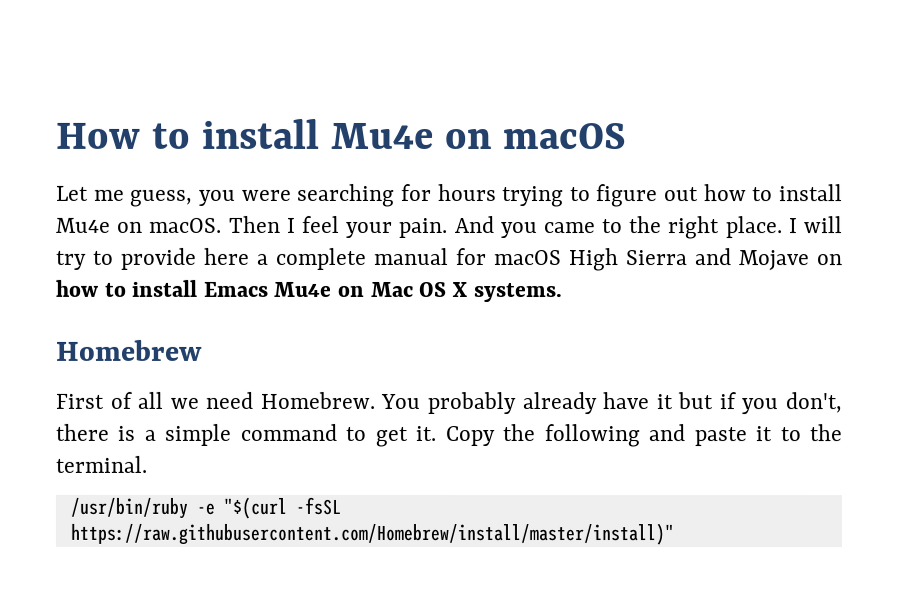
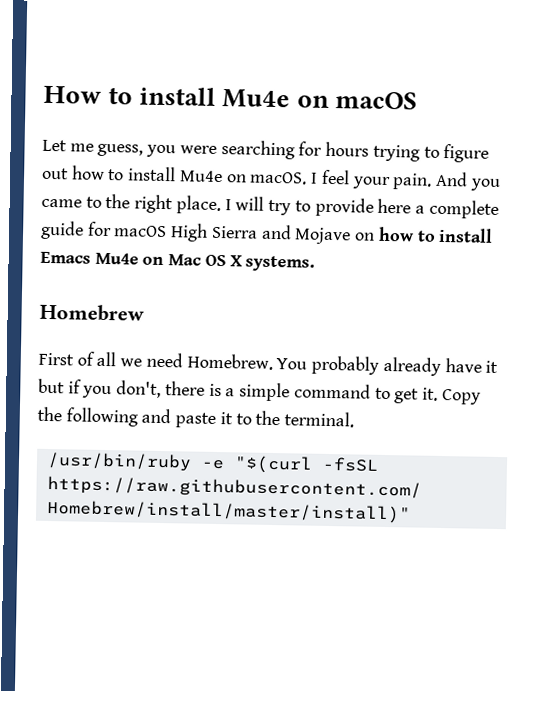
- Then I feel your pain.
+ I feel your pain.
- I will try to provide here a complete manual for macOS High Sierra and Mojave on how to install Emacs Mu4e on Mac OS X systems.
+ I will try to provide here a complete guide for macOS High Sierra and Mojave on how to install Emacs Mu4e on Mac OS X systems.

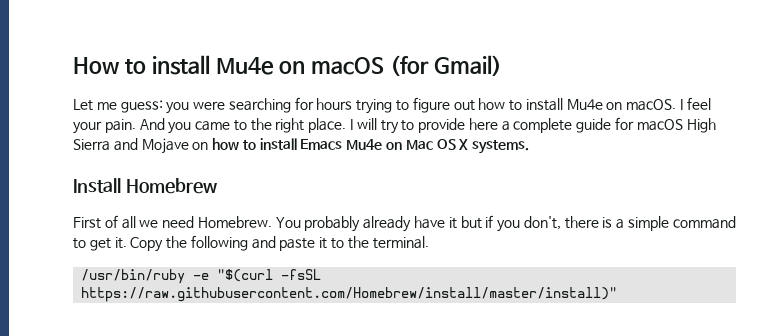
- How to install Mu4e on macOS
+ How to install Mu4e on macOS (for Gmail)
- Let me guess, you were searching for hours trying to figure out how to install Mu4e on macOS.
+ Let me guess: you were searching for hours trying to figure out how to install Mu4e on macOS.
- Homebrew
+ Install Homebrew

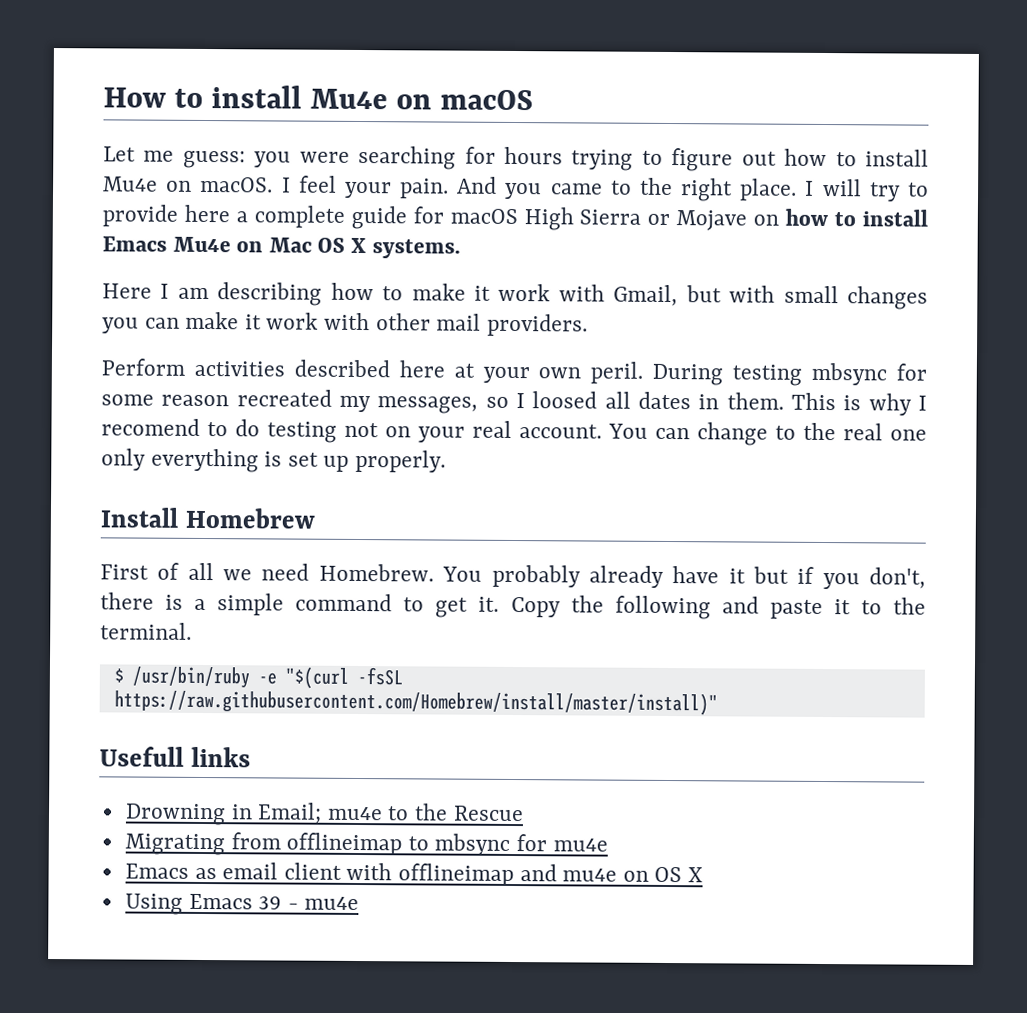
- How to install Mu4e on macOS (for Gmail)
+ How to install Mu4e on macOS
- I will try to provide here a complete guide for macOS High Sierra and Mojave on how to install Emacs Mu4e on Mac OS X systems.
+ I will try to provide here a complete guide for macOS High Sierra or Mojave on how to install Emacs Mu4e on Mac OS X systems.
+ Here I am describing how to make it work with Gmail, but with small changes you can make it work with other mail providers.
+ Perform activities described here at your own peril. During testing mbsync for some reason recreated my messages, so I loosed all dates in them. This is why I recomend to do testing not on your real account. You can change to the real one only everything is set up properly.
- /usr/bin/ruby -e "$(curl -fsSL https://raw.githubusercontent.com/Homebrew/install/master/install)"
+ $ /usr/bin/ruby -e "$(curl -fsSL https://raw.githubusercontent.com/Homebrew/install/master/install)"
+ Usefull links
+ Drowning in Email; mu4e to the Rescue
+ Migrating from offlineimap to mbsync for mu4e
+ Emacs as email client with offlineimap and mu4e on OS X
+ Using Emacs 39 - mu4e

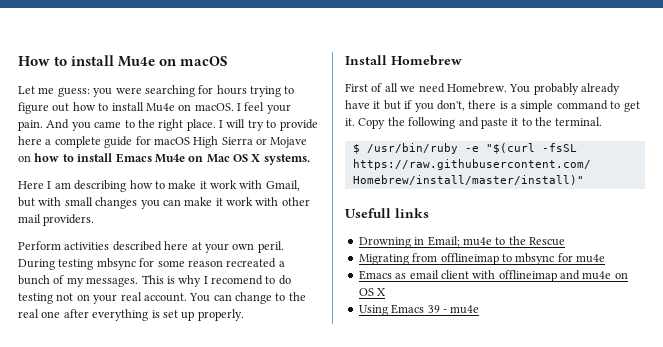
- During testing mbsync for some reason recreated my messages, so I loosed all dates in them.
+ During testing mbsync for some reason recreated a bunch of my messages.
- You can change to the real one only everything is set up properly.
+ You can change to the real one after everything is set up properly.

